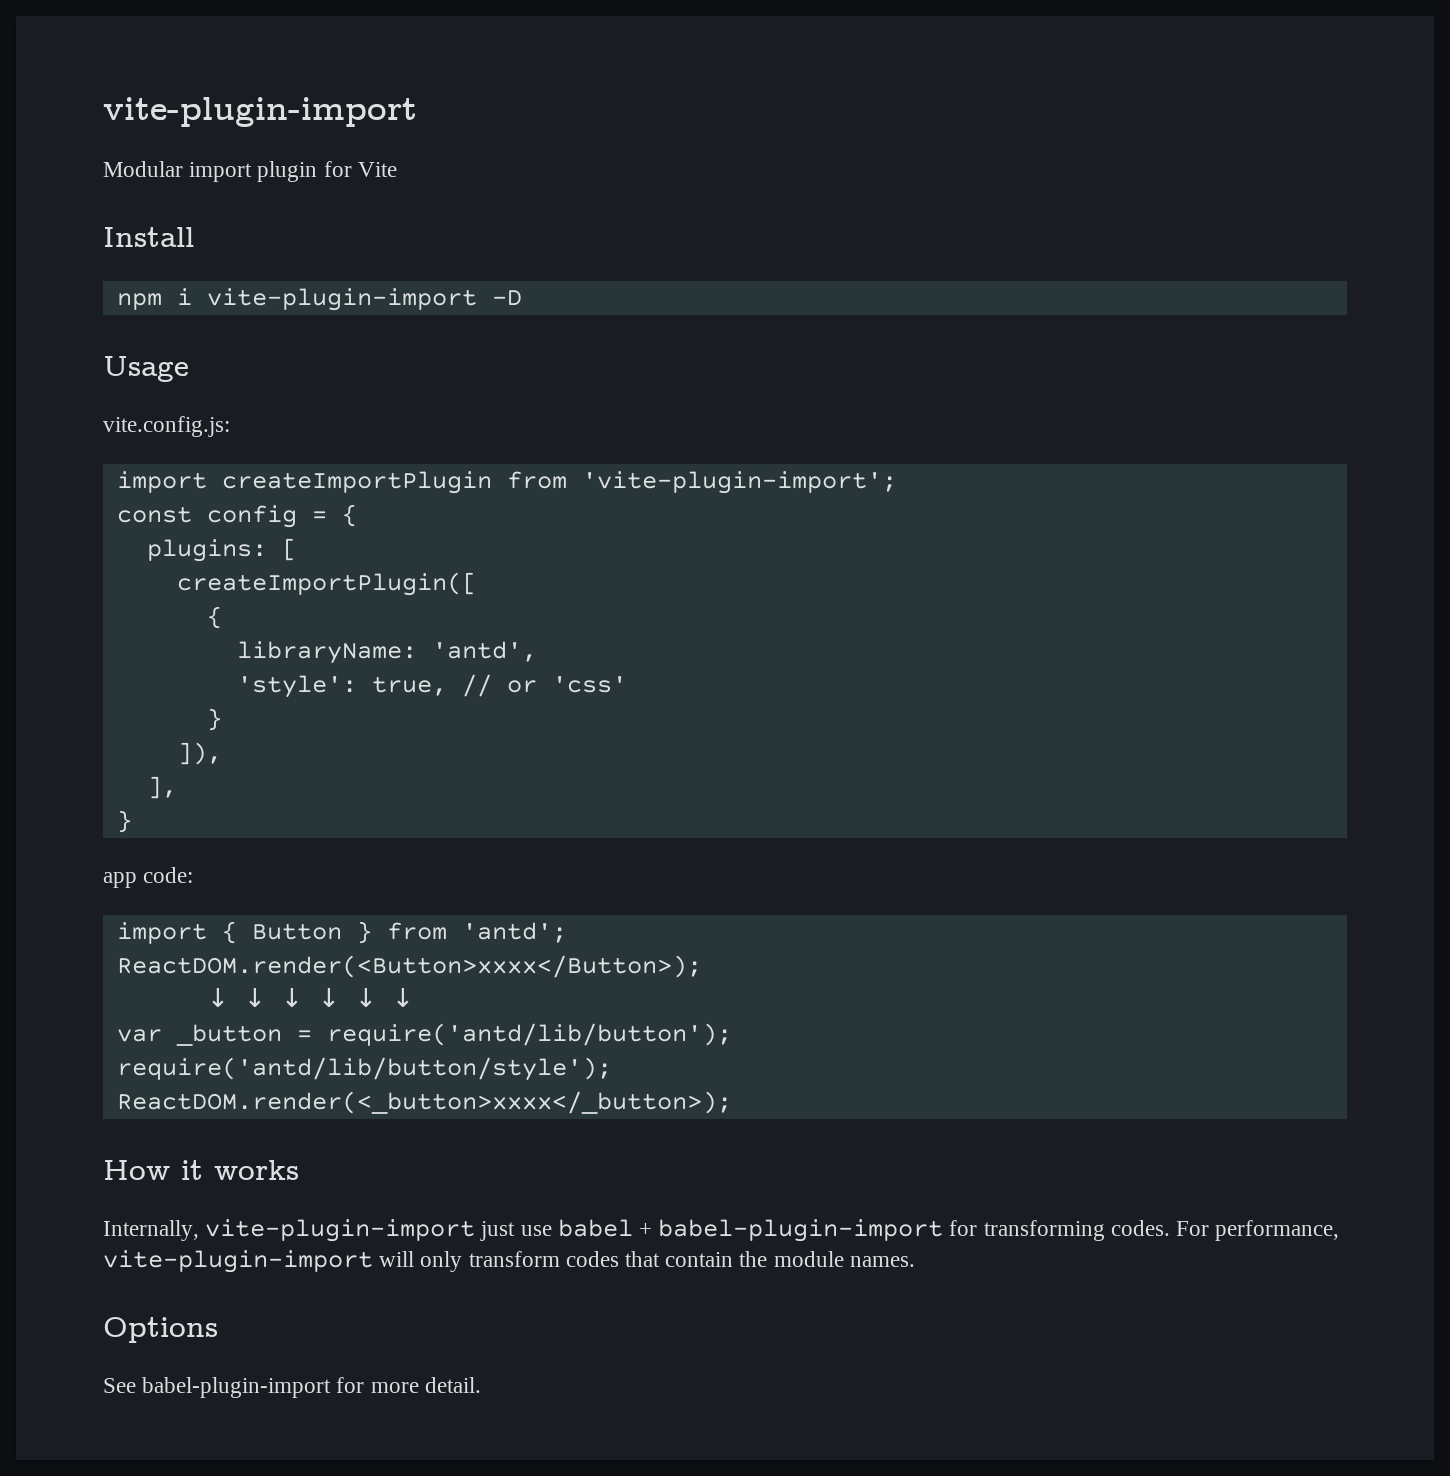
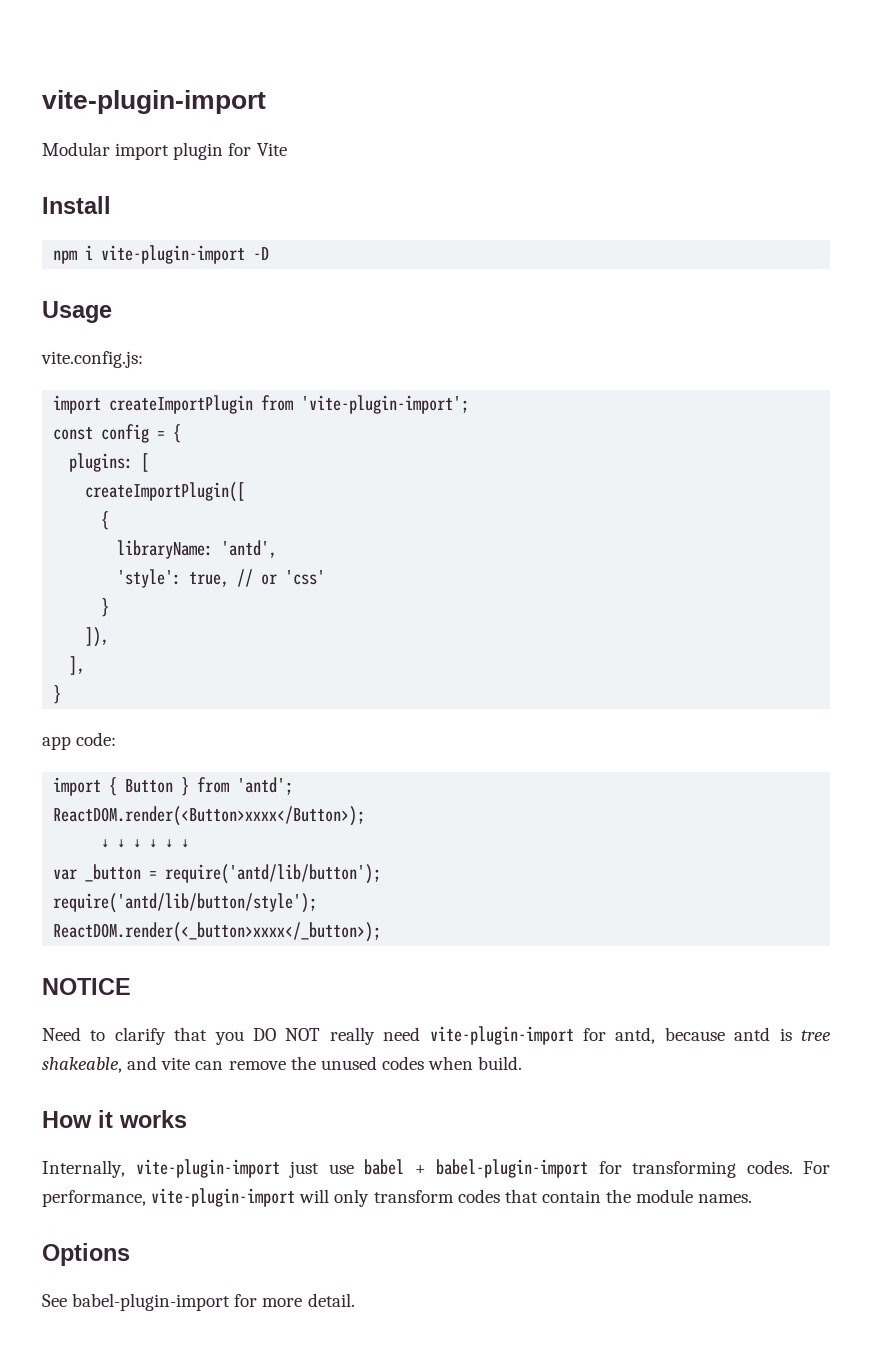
+ NOTICE
+ Need to clarify that you DO NOT really need vite-plugin-import for antd, because antd is tree shakeable, and vite can remove the unused codes when build.

